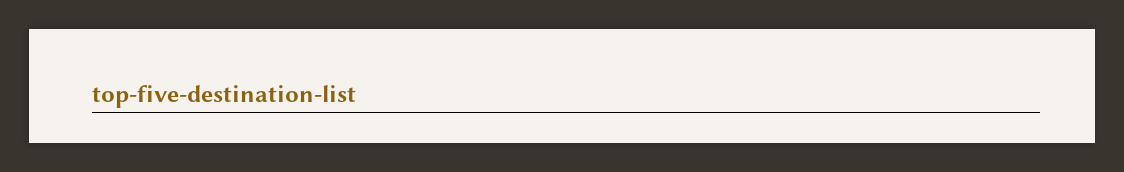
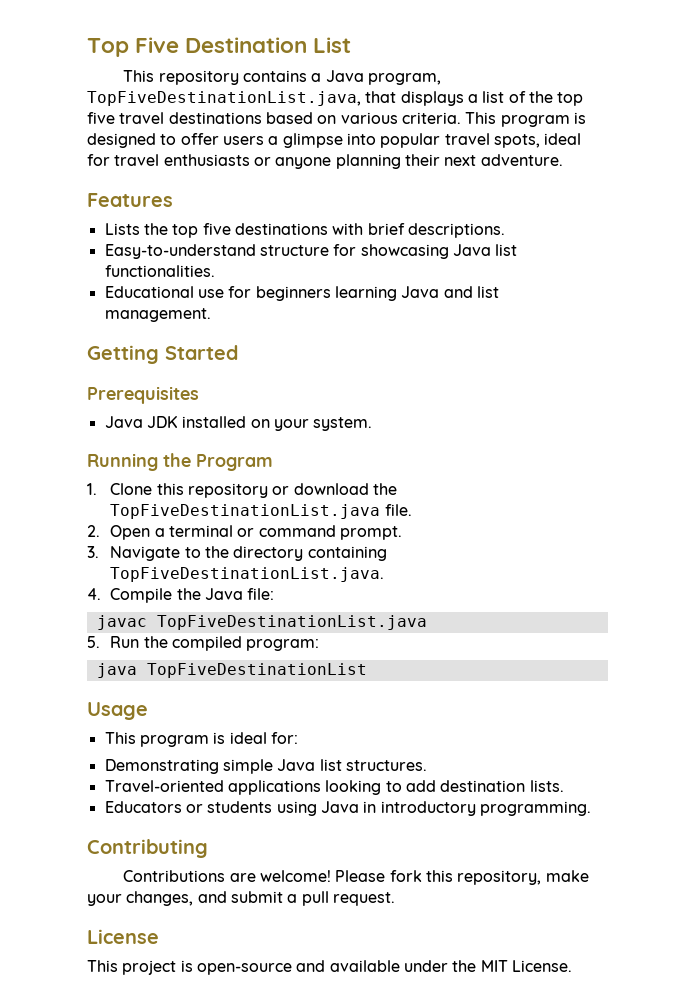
- top-five-destination-list
+ Top Five Destination List
+ This repository contains a Java program, TopFiveDestinationList.java, that displays a list of the top five travel destinations based on various criteria. This program is designed to offer users a glimpse into popular travel spots, ideal for travel enthusiasts or anyone planning their next adventure.
+ Features
+ Lists the top five destinations with brief descriptions.
+ Easy-to-understand structure for showcasing Java list functionalities.
+ Educational use for beginners learning Java and list management.
+ Getting Started
+ Prerequisites
+ Java JDK installed on your system.
+ Running the Program
+ 1. Clone this repository or download the TopFiveDestinationList.java file.
+ 2. Open a terminal or command prompt.
+ 3. Navigate to the directory containing TopFiveDestinationList.java.
+ 4. Compile the Java file:
+ javac TopFiveDestinationList.java
+ 5. Run the compiled program:
+ java TopFiveDestinationList
+ Usage
+ This program is ideal for:
+ Demonstrating simple Java list structures.
+ Travel-oriented applications looking to add destination lists.
+ Educators or students using Java in introductory programming.
+ Contributing
+ Contributions are welcome! Please fork this repository, make your changes, and submit a pull request.
+ License
+ This project is open-source and available under the MIT License.

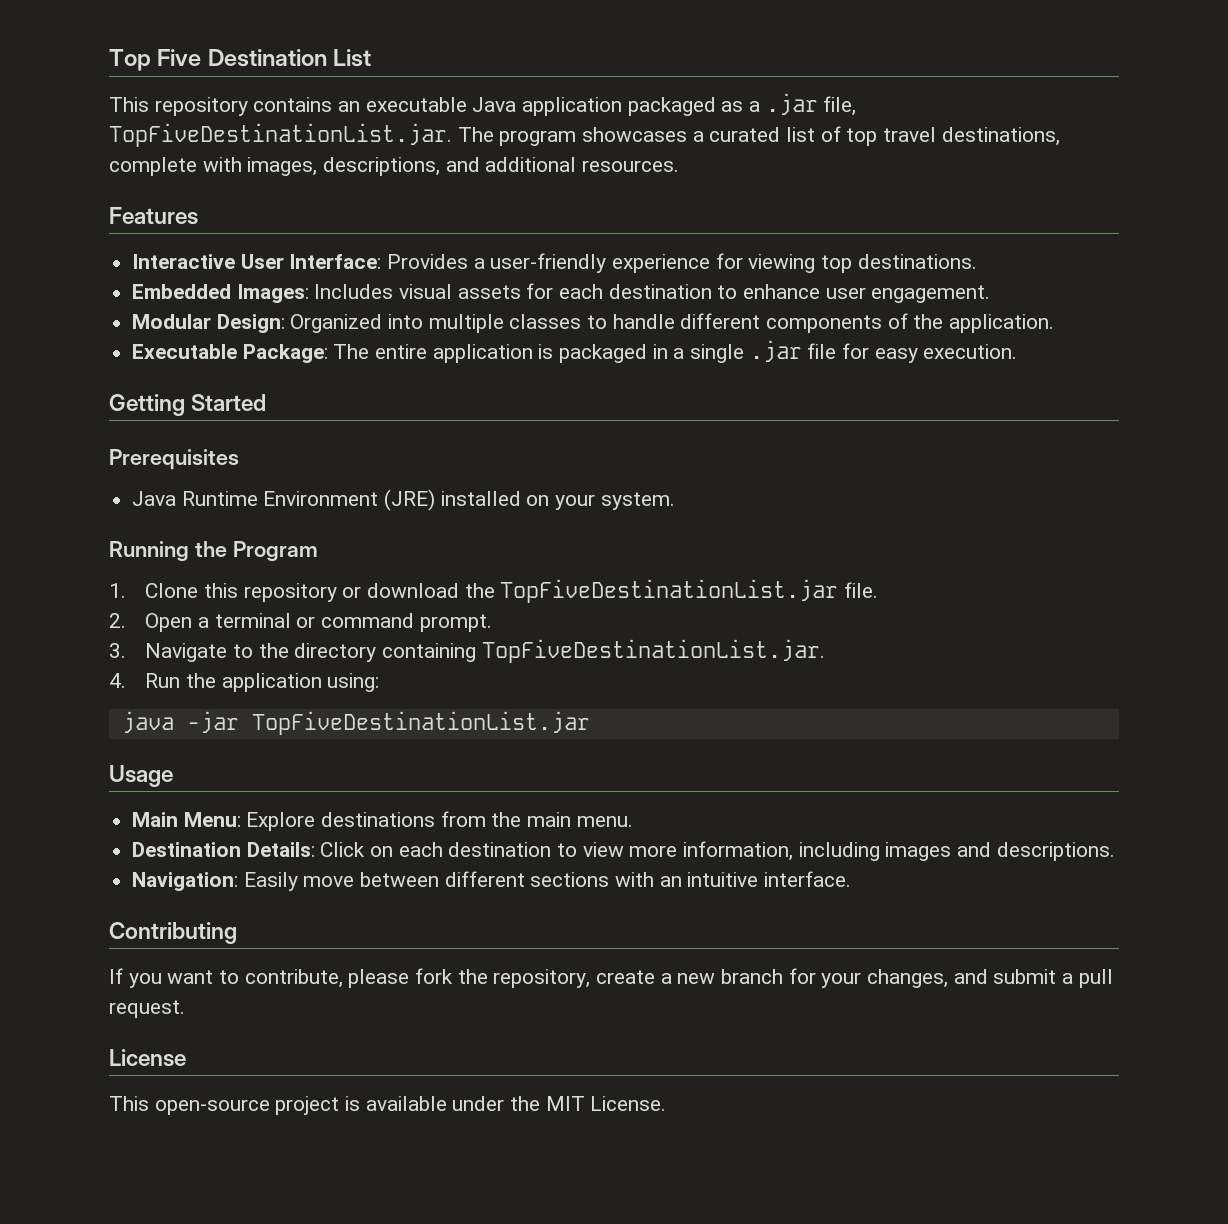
- This repository contains a Java program, TopFiveDestinationList.java, that displays a list of the top five travel destinations based on various criteria. This program is designed to offer users a glimpse into popular travel spots, ideal for travel enthusiasts or anyone planning their next adventure.
+ This repository contains an executable Java application packaged as a .jar file, TopFiveDestinationList.jar. The program showcases a curated list of top travel destinations, complete with images, descriptions, and additional resources.
  Features
- Lists the top five destinations with brief descriptions.
- Easy-to-understand structure for showcasing Java list functionalities.
- Educational use for beginners learning Java and list management.
+ Interactive User Interface: Provides a user-friendly experience for viewing top destinations.
+ Embedded Images: Includes visual assets for each destination to enhance user engagement.
+ Modular Design: Organized into multiple classes to handle different components of the application.
+ Executable Package: The entire application is packaged in a single .jar file for easy execution.
- Java JDK installed on your system.
+ Java Runtime Environment (JRE) installed on your system.
- 1. Clone this repository or download the TopFiveDestinationList.java file.
+ 1. Clone this repository or download the TopFiveDestinationList.jar file.
- 3. Navigate to the directory containing TopFiveDestinationList.java.
- 4. Compile the Java file:
- javac TopFiveDestinationList.java
- 5. Run the compiled program:
+ 3. Navigate to the directory containing TopFiveDestinationList.jar.
+ 4. Run the application using:
- java TopFiveDestinationList
+ java -jar TopFiveDestinationList.jar
- This program is ideal for:
- Demonstrating simple Java list structures.
- Travel-oriented applications looking to add destination lists.
- Educators or students using Java in introductory programming.
+ Main Menu: Explore destinations from the main menu.
+ Destination Details: Click on each destination to view more information, including images and descriptions.
+ Navigation: Easily move between different sections with an intuitive interface.
  Contributing
- Contributions are welcome! Please fork this repository, make your changes, and submit a pull request.
+ If you want to contribute, please fork the repository, create a new branch for your changes, and submit a pull request.
- This project is open-source and available under the MIT License.
+ This open-source project is available under the MIT License.

